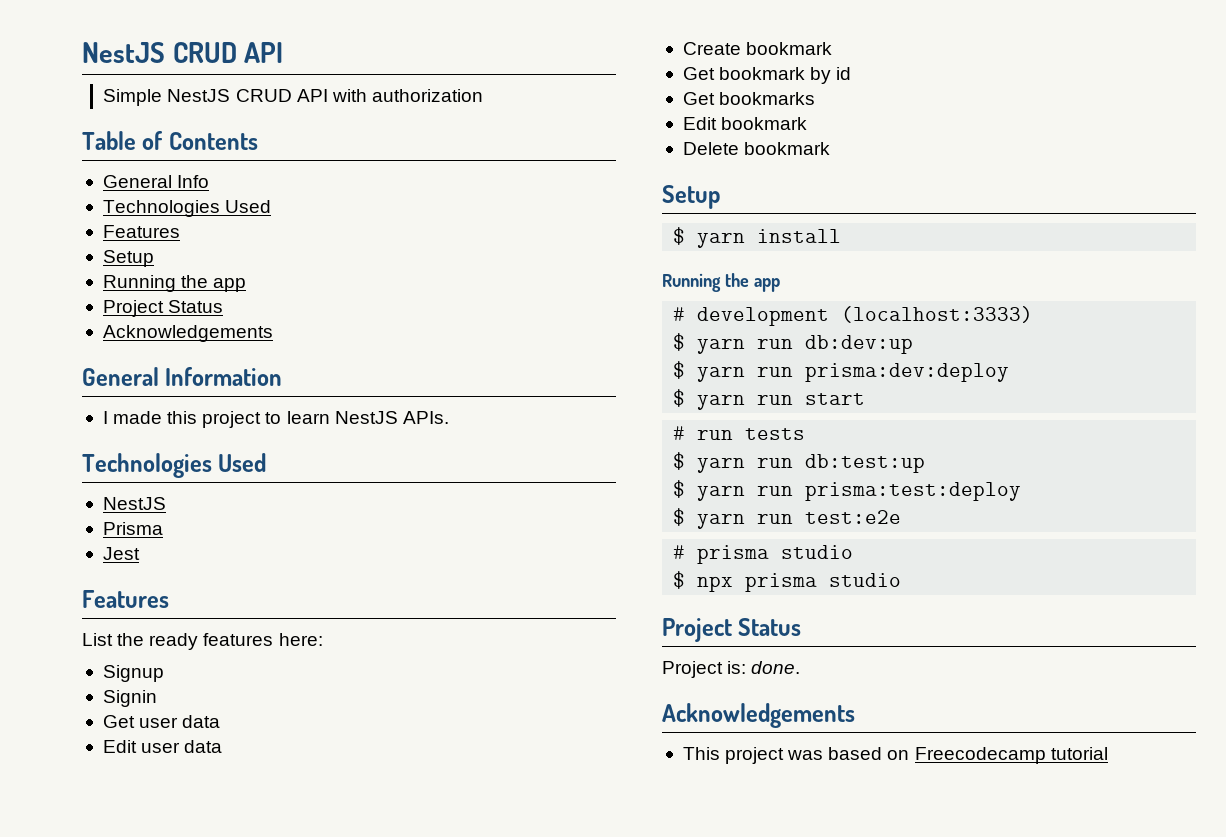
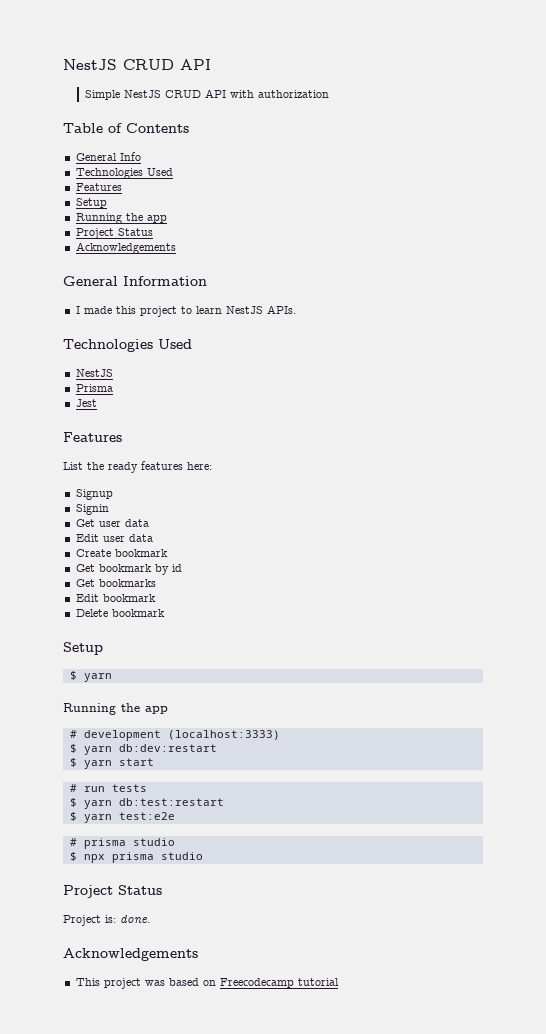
  Delete bookmark
  Setup
- $ yarn install
+ $ yarn
- $ yarn run db:dev:up
- $ yarn run prisma:dev:deploy
- $ yarn run start
+ $ yarn db:dev:restart
+ $ yarn start
- $ yarn run db:test:up
- $ yarn run prisma:test:deploy
- $ yarn run test:e2e
+ $ yarn db:test:restart
+ $ yarn test:e2e

